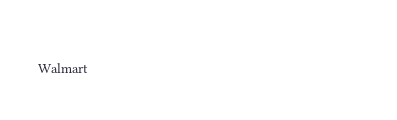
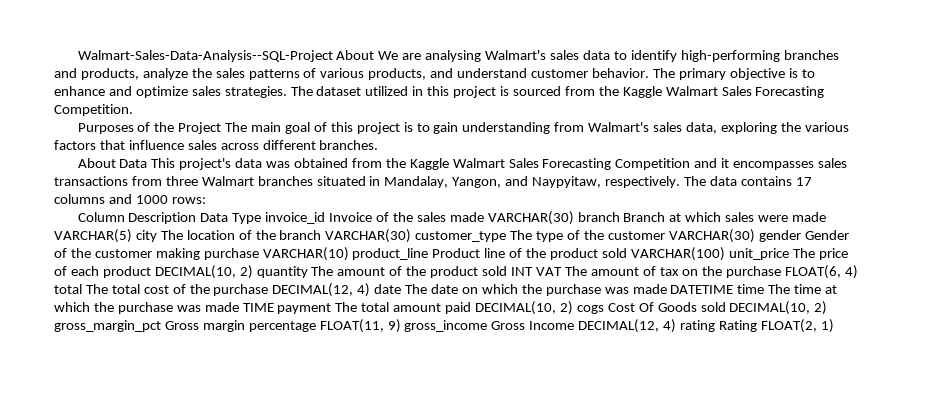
- Walmart
+ Walmart-Sales-Data-Analysis--SQL-Project About We are analysing Walmart's sales data to identify high-performing branches and products, analyze the sales patterns of various products, and understand customer behavior. The primary objective is to enhance and optimize sales strategies. The dataset utilized in this project is sourced from the Kaggle Walmart Sales Forecasting Competition.
+ Purposes of the Project The main goal of this project is to gain understanding from Walmart's sales data, exploring the various factors that influence sales across different branches.
+ About Data This project's data was obtained from the Kaggle Walmart Sales Forecasting Competition and it encompasses sales transactions from three Walmart branches situated in Mandalay, Yangon, and Naypyitaw, respectively. The data contains 17 columns and 1000 rows:
+ Column Description Data Type invoice_id Invoice of the sales made VARCHAR(30) branch Branch at which sales were made VARCHAR(5) city The location of the branch VARCHAR(30) customer_type The type of the customer VARCHAR(30) gender Gender of the customer making purchase VARCHAR(10) product_line Product line of the product sold VARCHAR(100) unit_price The price of each product DECIMAL(10, 2) quantity The amount of the product sold INT VAT The amount of tax on the purchase FLOAT(6, 4) total The total cost of the purchase DECIMAL(12, 4) date The date on which the purchase was made DATETIME time The time at which the purchase was made TIME payment The total amount paid DECIMAL(10, 2) cogs Cost Of Goods sold DECIMAL(10, 2) gross_margin_pct Gross margin percentage FLOAT(11, 9) gross_income Gross Income DECIMAL(12, 4) rating Rating FLOAT(2, 1)

